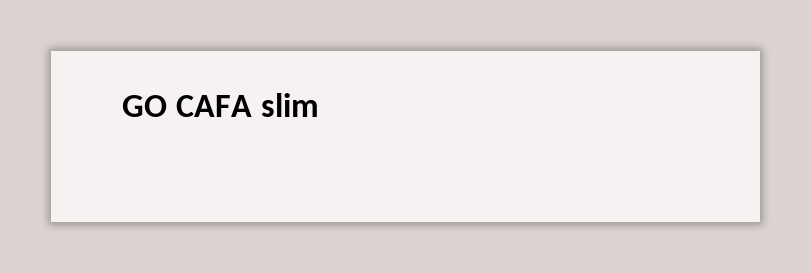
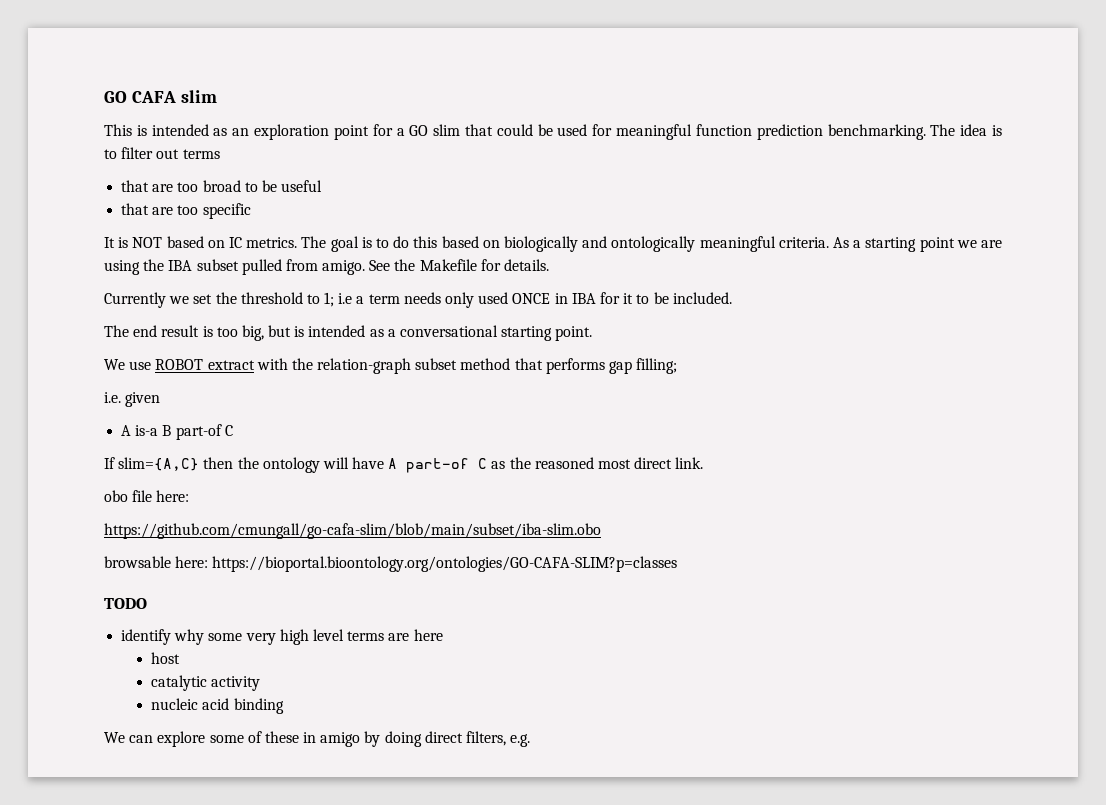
+ This is intended as an exploration point for a GO slim that could be used for meaningful function prediction benchmarking. The idea is to filter out terms
+ that are too broad to be useful
+ that are too specific
+ It is NOT based on IC metrics. The goal is to do this based on biologically and ontologically meaningful criteria. As a starting point we are using the IBA subset pulled from amigo. See the Makefile for details.
+ Currently we set the threshold to 1; i.e a term needs only used ONCE in IBA for it to be included.
+ The end result is too big, but is intended as a conversational starting point.
+ We use ROBOT extract with the relation-graph subset method that performs gap filling;
+ i.e. given
+ A is-a B part-of C
+ If slim={A,C} then the ontology will have A part-of C as the reasoned most direct link.
+ obo file here:
+ https://github.com/cmungall/go-cafa-slim/blob/main/subset/iba-slim.obo
+ browsable here: https://bioportal.bioontology.org/ontologies/GO-CAFA-SLIM?p=classes
+ TODO
+ identify why some very high level terms are here
+ host
+ catalytic activity
+ nucleic acid binding
+ We can explore some of these in amigo by doing direct filters, e.g.

